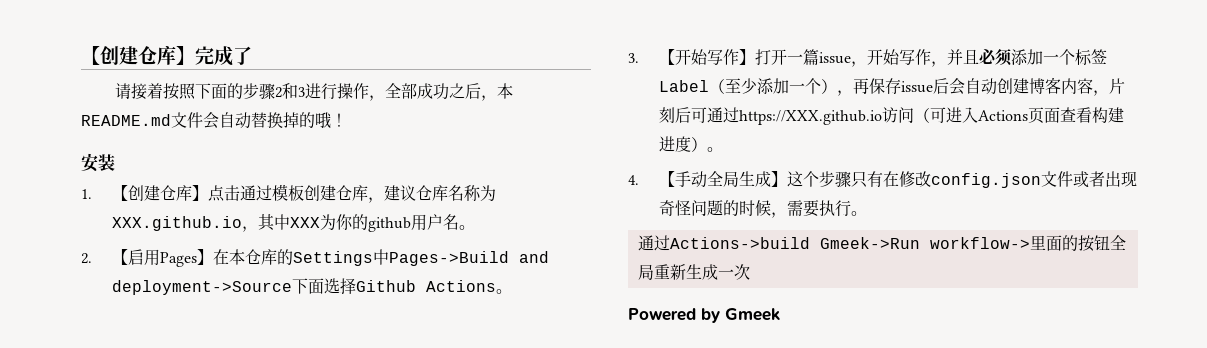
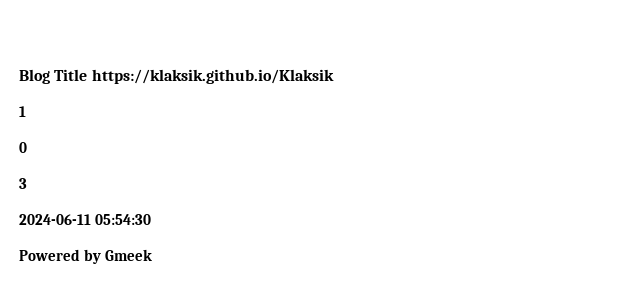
- 【创建仓库】完成了
- 请接着按照下面的步骤2和3进行操作，全部成功之后，本README.md文件会自动替换掉的哦！
- 安装
- 1.【创建仓库】点击通过模板创建仓库，建议仓库名称为XXX.github.io，其中XXX为你的github用户名。
- 2.【启用Pages】在本仓库的Settings中Pages->Build and deployment->Source下面选择Github Actions。
- 3.【开始写作】打开一篇issue，开始写作，并且必须添加一个标签Label（至少添加一个），再保存issue后会自动创建博客内容，片刻后可通过https://XXX.github.io访问（可进入Actions页面查看构建进度）。
- 4.【手动全局生成】这个步骤只有在修改config.json文件或者出现奇怪问题的时候，需要执行。
- 通过Actions->build Gmeek->Run workflow->里面的按钮全局重新生成一次
+ Blog Title https://klaksik.github.io/Klaksik
+ 1
+ 0
+ 3
+ 2024-06-11 05:54:30

